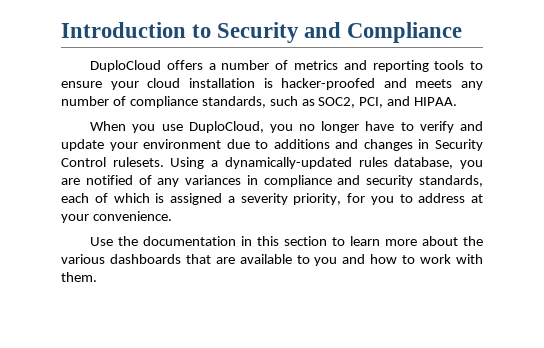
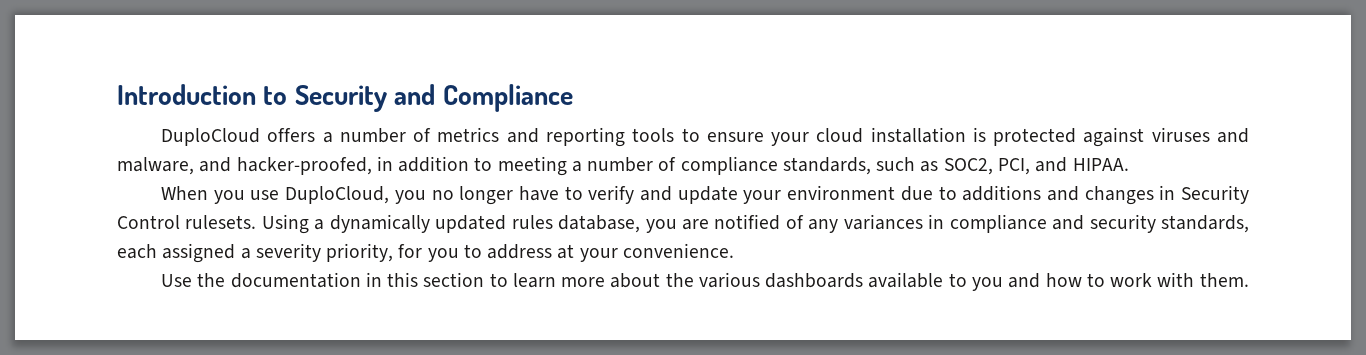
- DuploCloud offers a number of metrics and reporting tools to ensure your cloud installation is hacker-proofed and meets any number of compliance standards, such as SOC2, PCI, and HIPAA.
+ DuploCloud offers a number of metrics and reporting tools to ensure your cloud installation is protected against viruses and malware, and hacker-proofed, in addition to meeting a number of compliance standards, such as SOC2, PCI, and HIPAA.
- Using a dynamically-updated rules database, you are notified of any variances in compliance and security standards, each of which is assigned a severity priority, for you to address at your convenience.
+ Using a dynamically updated rules database, you are notified of any variances in compliance and security standards, each assigned a severity priority, for you to address at your convenience.
- Use the documentation in this section to learn more about the various dashboards that are available to you and how to work with them.
+ Use the documentation in this section to learn more about the various dashboards available to you and how to work with them.

